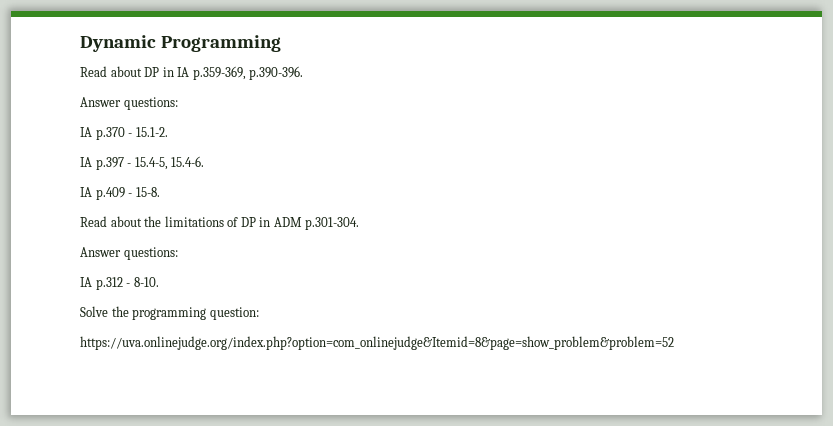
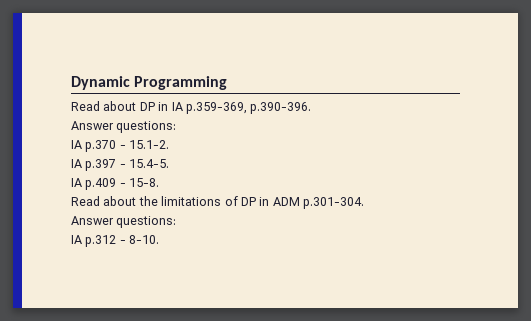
- IA p.397 - 15.4-5, 15.4-6.
+ IA p.397 - 15.4-5.
- Solve the programming question:
- https://uva.onlinejudge.org/index.php?option=com_onlinejudge&Itemid=8&page=show_problem&problem=52

